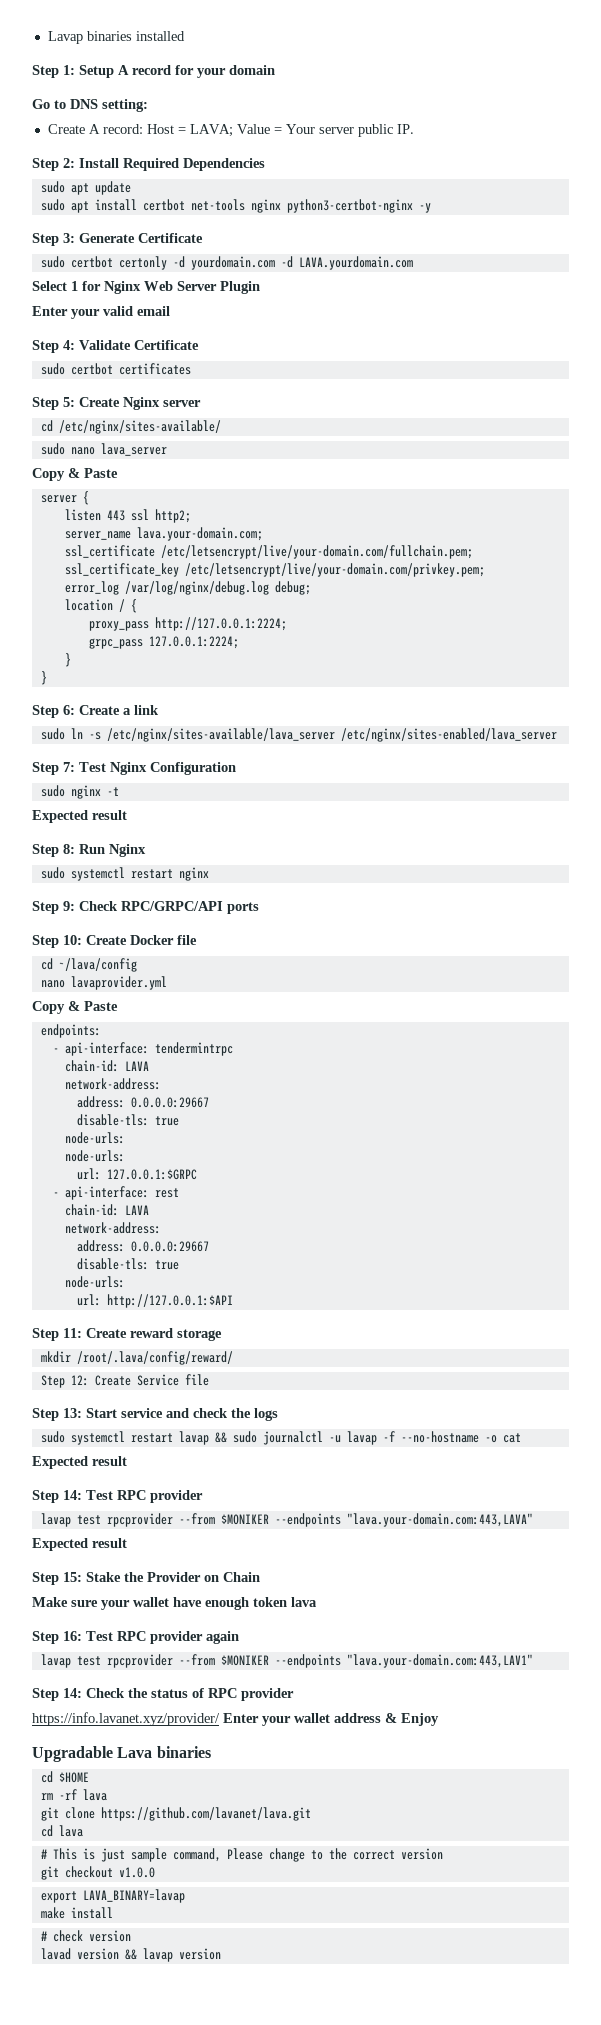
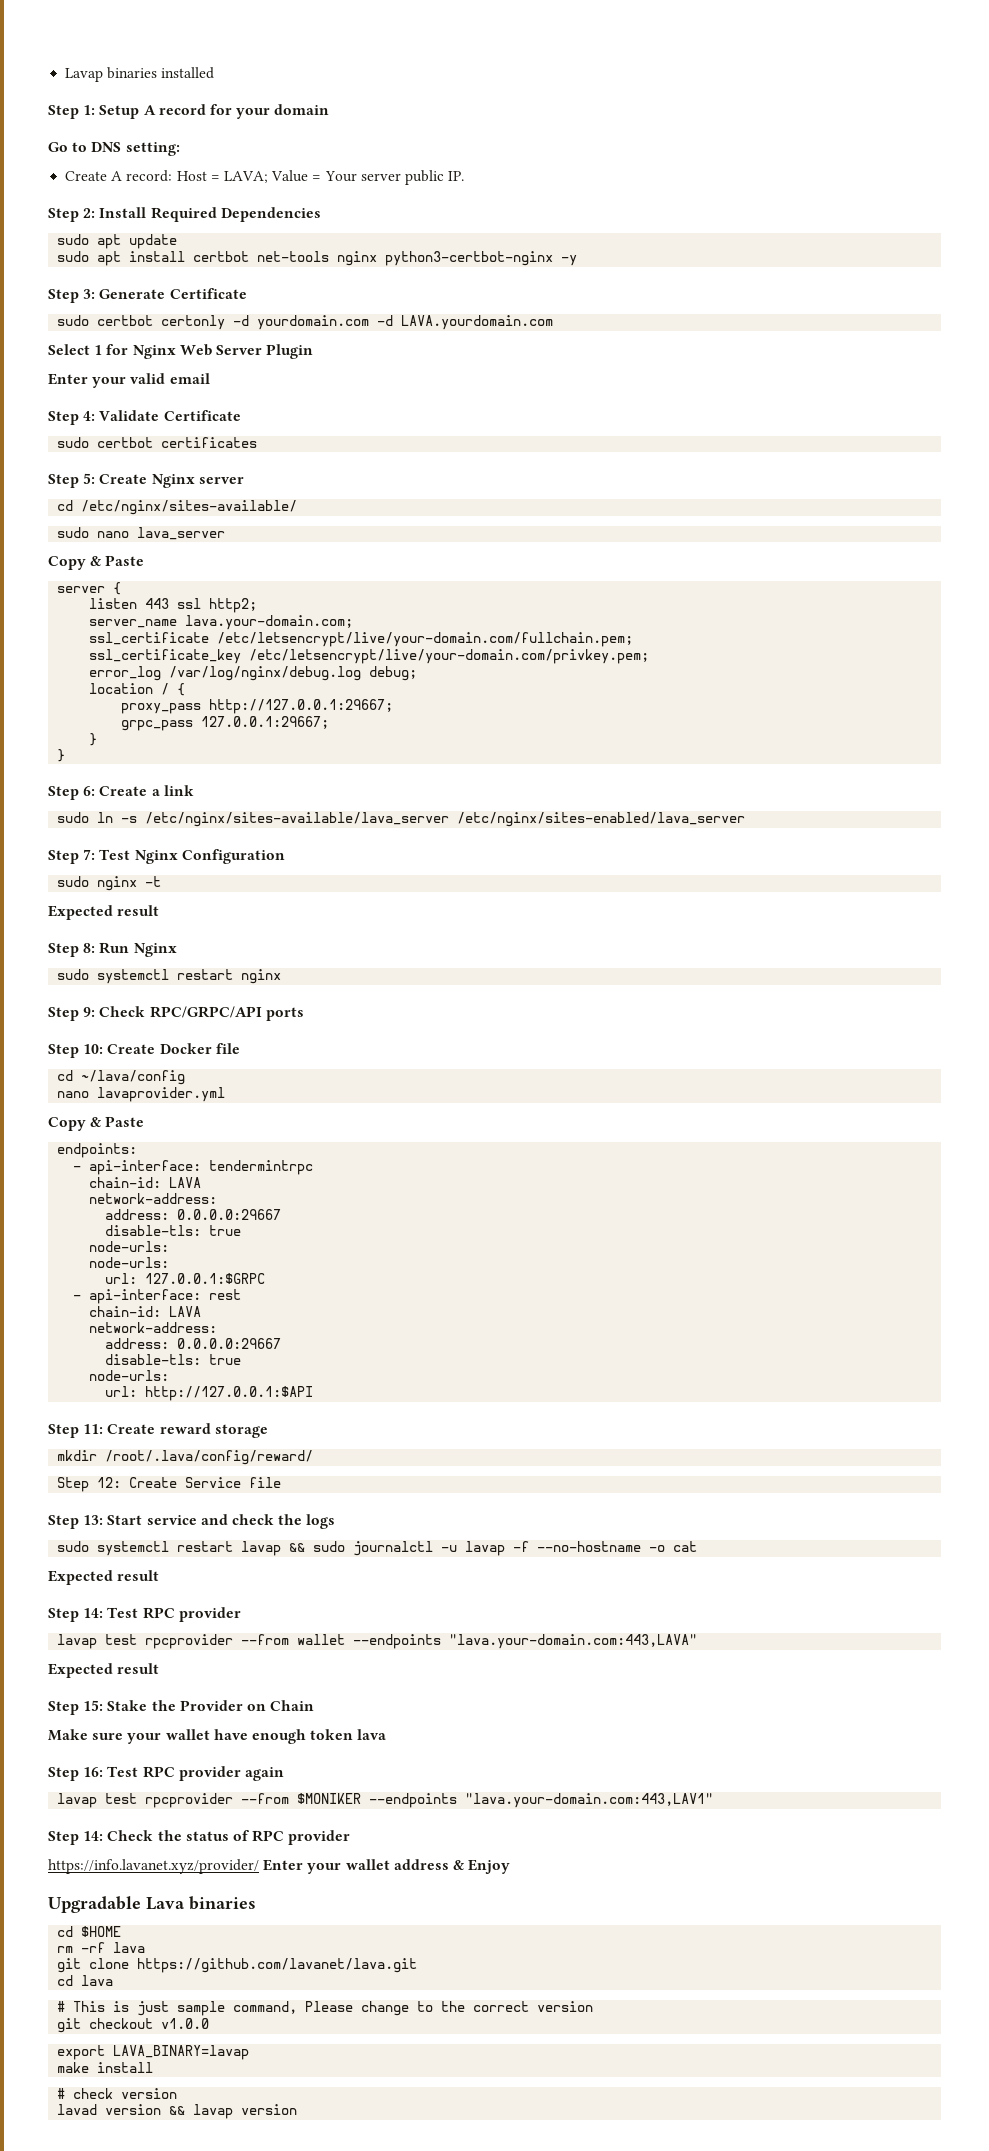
- proxy_pass http://127.0.0.1:2224;
+ proxy_pass http://127.0.0.1:29667;
- grpc_pass 127.0.0.1:2224;
+ grpc_pass 127.0.0.1:29667;
- lavap test rpcprovider --from $MONIKER --endpoints "lava.your-domain.com:443,LAVA"
+ lavap test rpcprovider --from wallet --endpoints "lava.your-domain.com:443,LAVA"

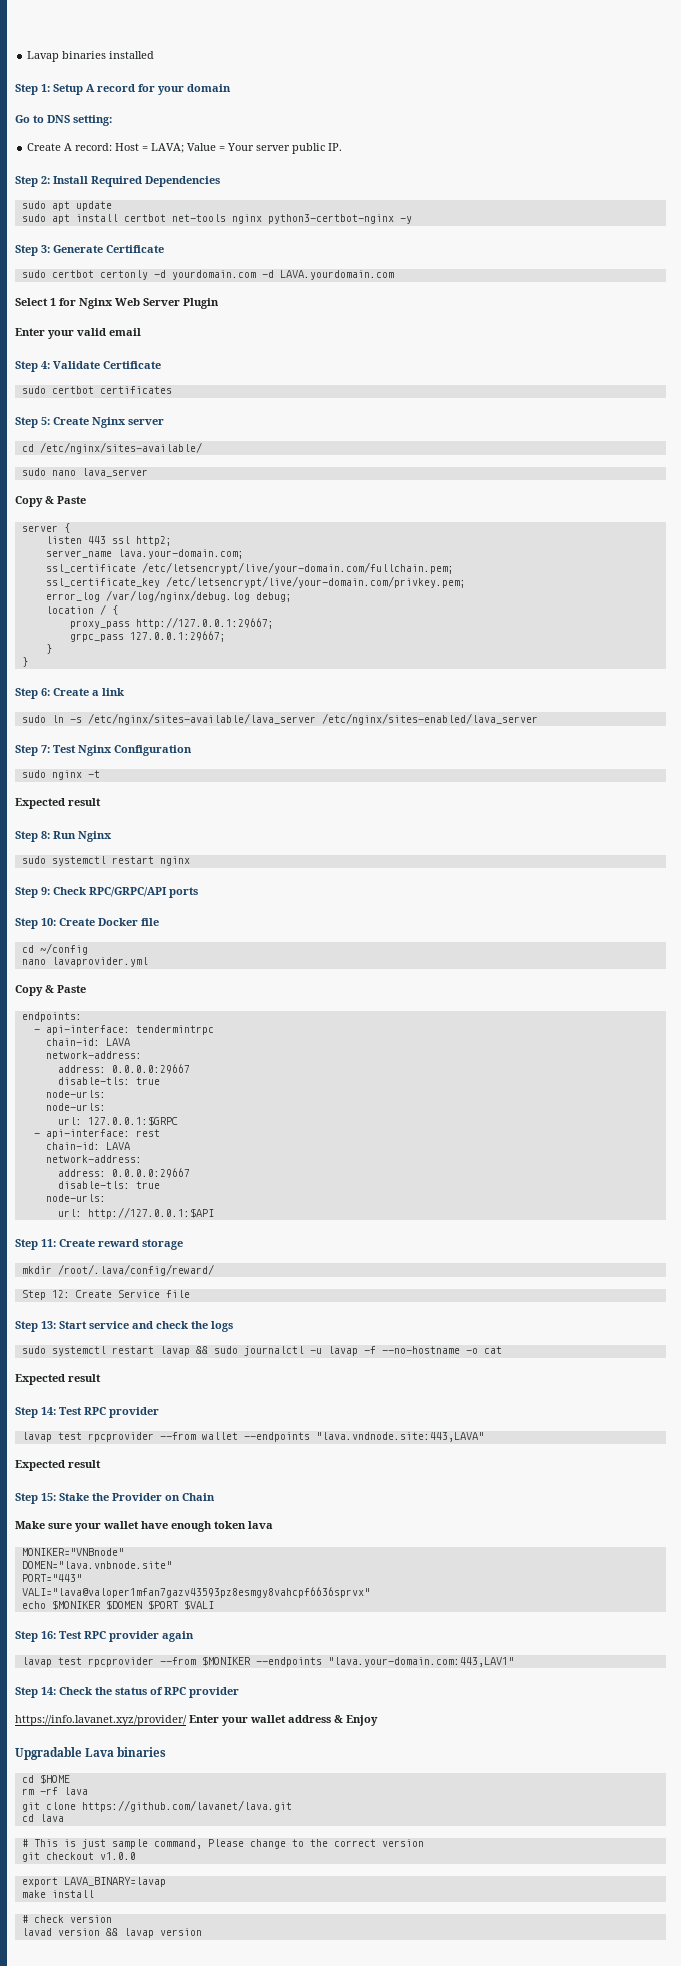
- cd ~/lava/config
+ cd ~/config
- lavap test rpcprovider --from wallet --endpoints "lava.your-domain.com:443,LAVA"
+ lavap test rpcprovider --from wallet --endpoints "lava.vndnode.site:443,LAVA"
+ MONIKER="VNBnode"
+ DOMEN="lava.vnbnode.site"
+ PORT="443"
+ VALI="lava@valoper1mfan7gazv43593pz8esmgy8vahcpf6636sprvx"
+ echo $MONIKER $DOMEN $PORT $VALI

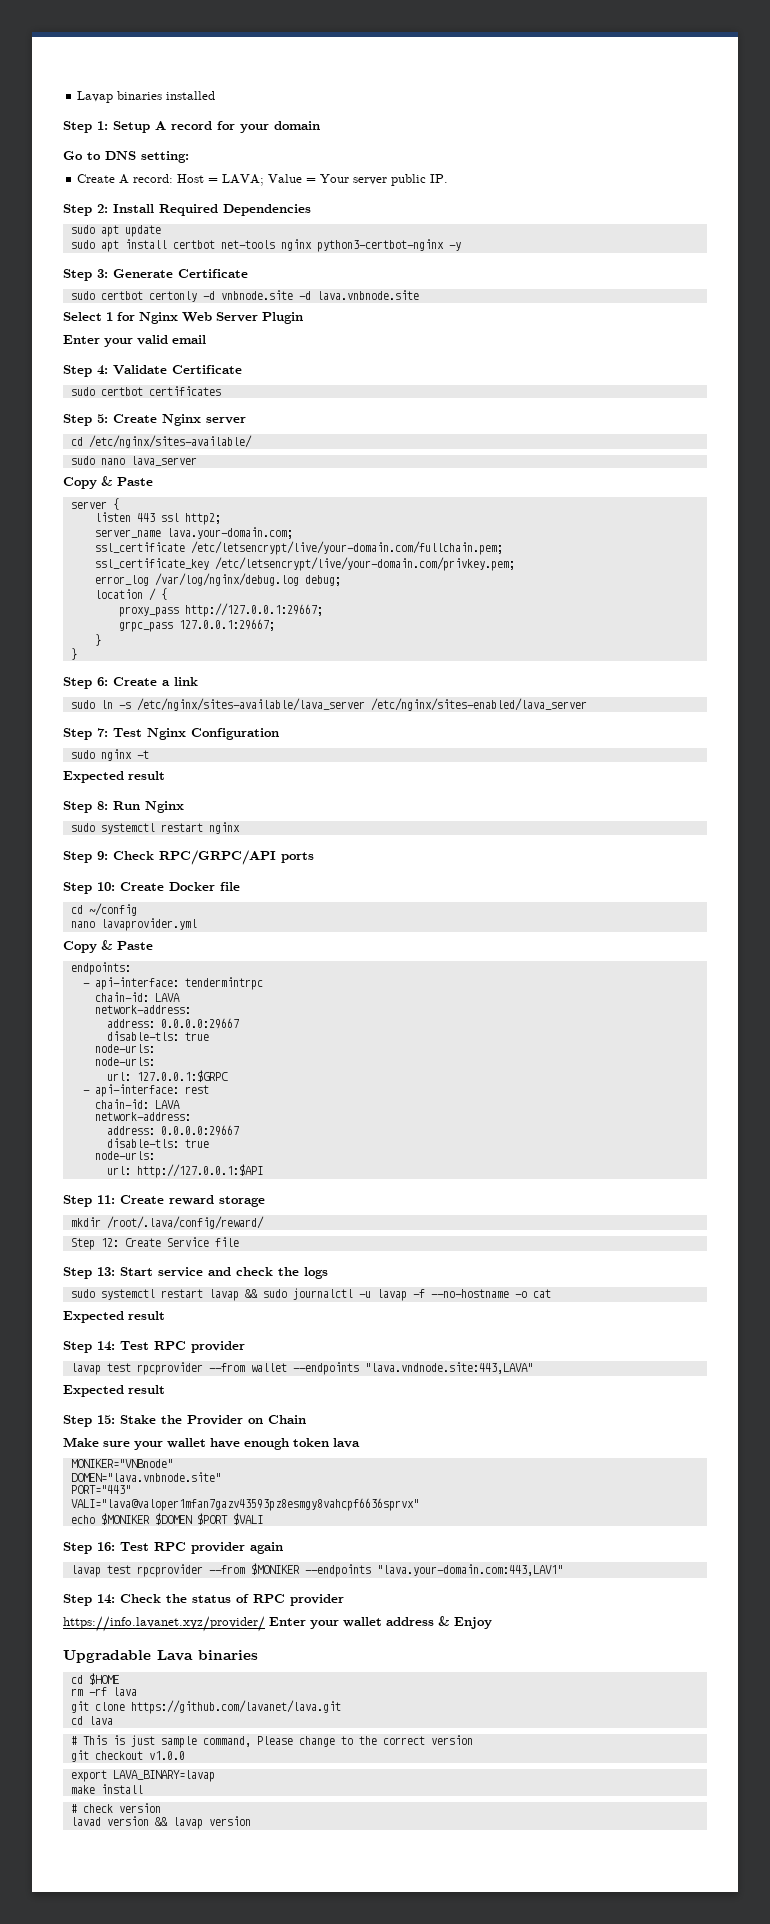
- sudo certbot certonly -d yourdomain.com -d LAVA.yourdomain.com
+ sudo certbot certonly -d vnbnode.site -d lava.vnbnode.site

